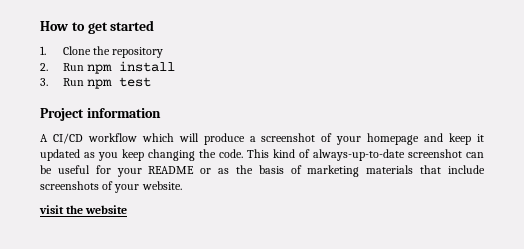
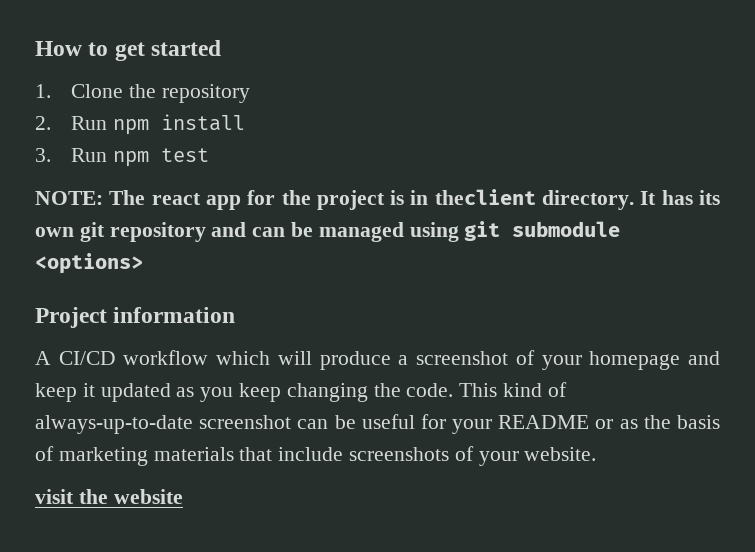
+ NOTE: The react app for the project is in theclient directory. It has its own git repository and can be managed using git submodule <options>

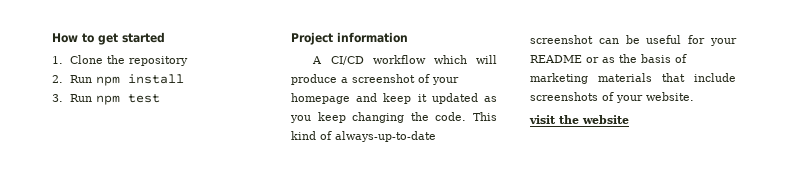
- NOTE: The react app for the project is in theclient directory. It has its own git repository and can be managed using git submodule <options>

